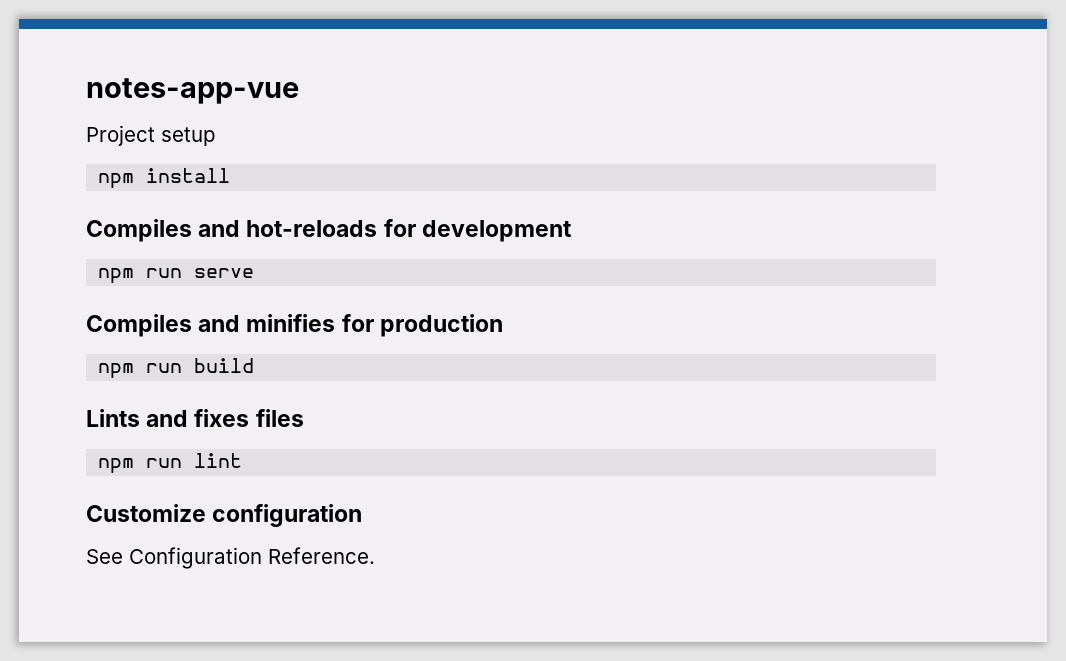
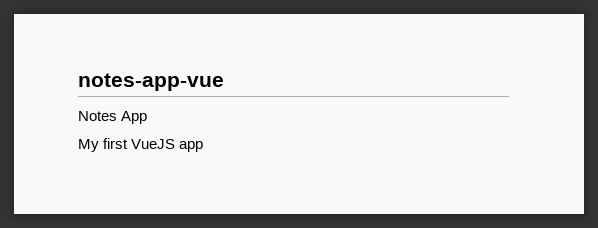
- Project setup
- npm install
- Compiles and hot-reloads for development
- npm run serve
- Compiles and minifies for production
- npm run build
- Lints and fixes files
- npm run lint
- Customize configuration
- See Configuration Reference.
+ Notes App
+ My first VueJS app

